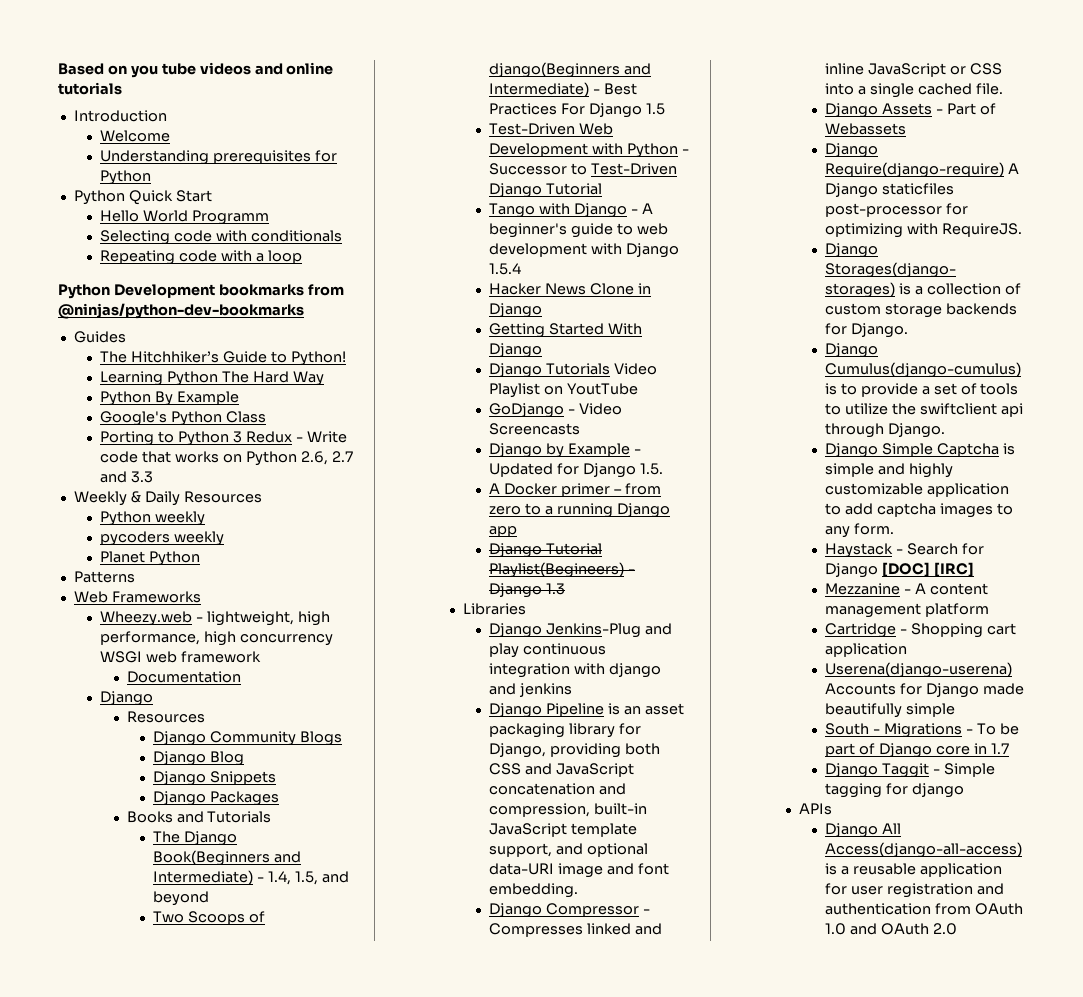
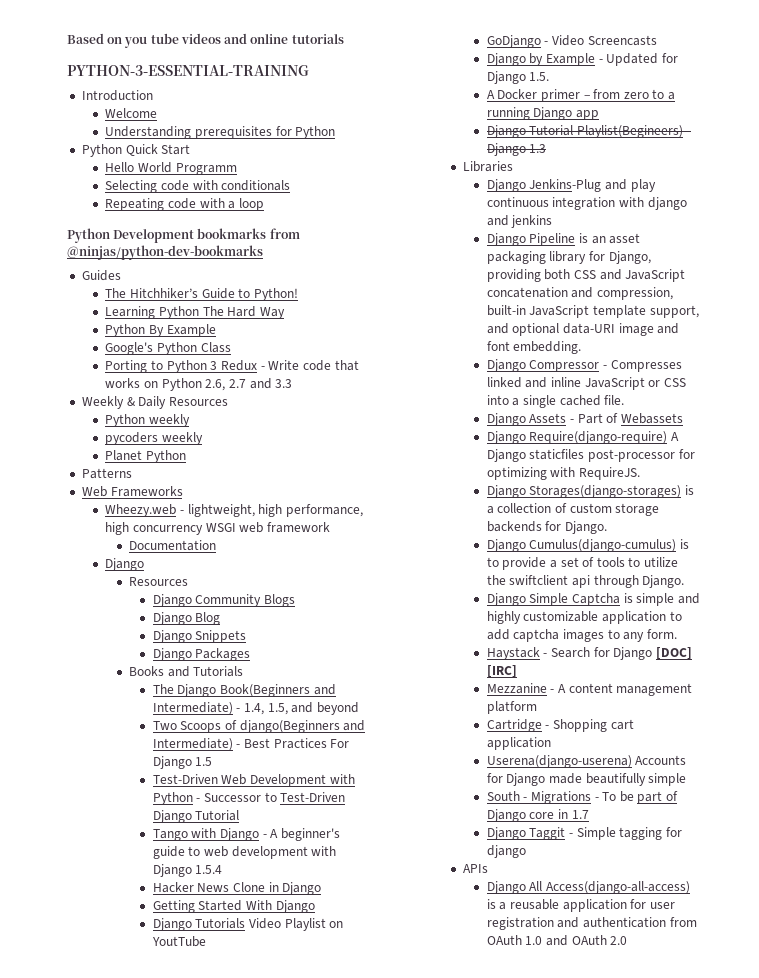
+ PYTHON-3-ESSENTIAL-TRAINING

